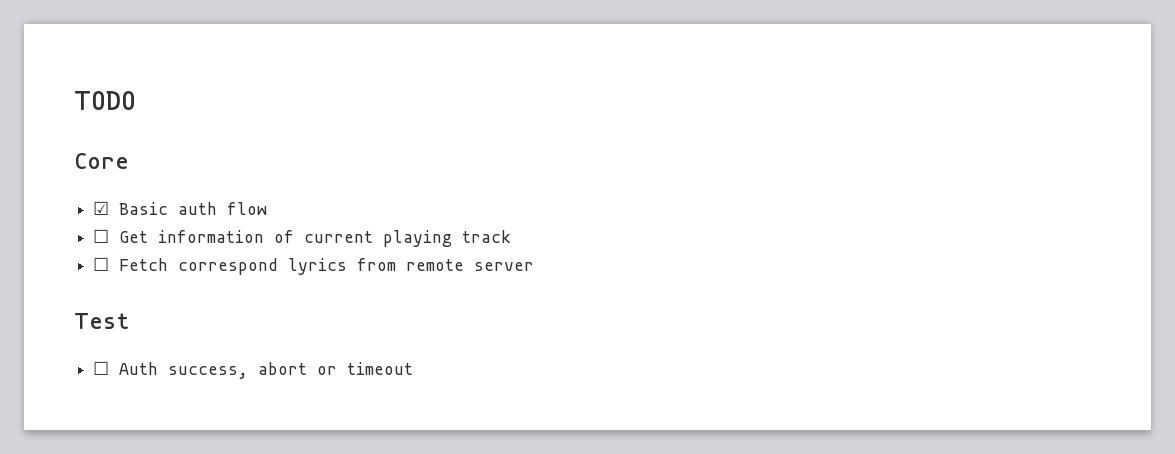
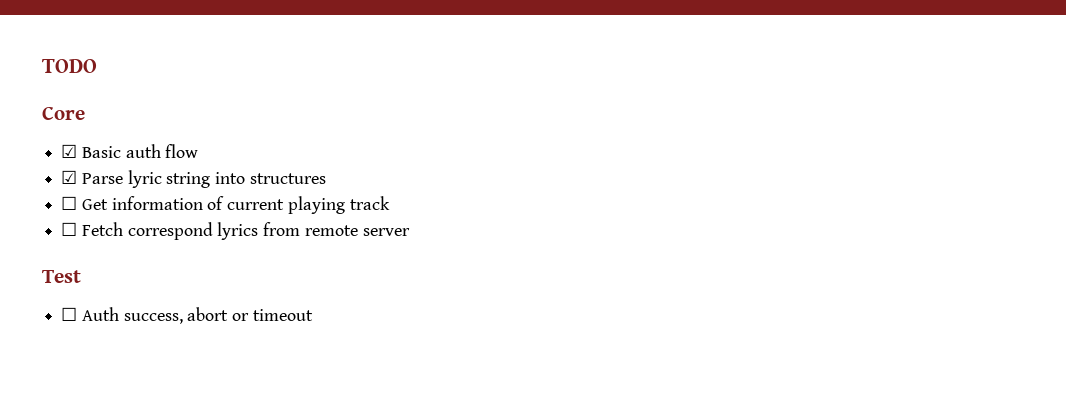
+ ☑ Parse lyric string into structures

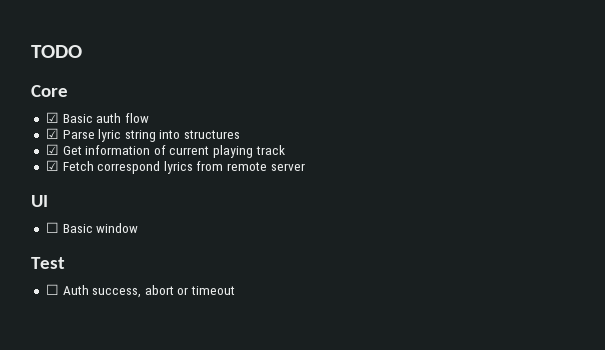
- ☐ Get information of current playing track
+ ☑ Get information of current playing track
- ☐ Fetch correspond lyrics from remote server
+ ☑ Fetch correspond lyrics from remote server
+ UI
+ ☐ Basic window

